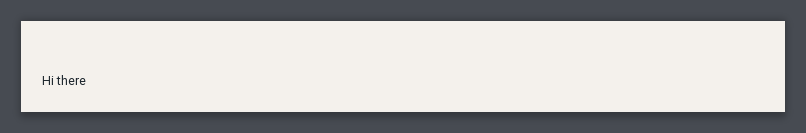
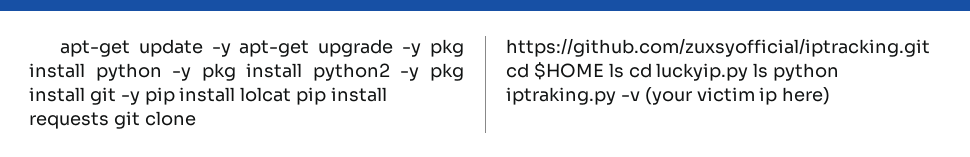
- Hi there
+ apt-get update -y apt-get upgrade -y pkg install python -y pkg install python2 -y pkg install git -y pip install lolcat pip install requests git clone https://github.com/zuxsyofficial/iptracking.git cd $HOME ls cd luckyip.py ls python iptraking.py -v (your victim ip here)

